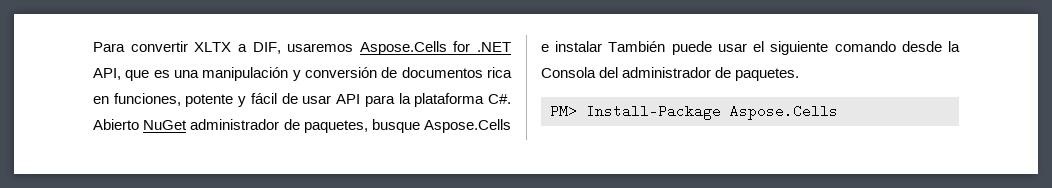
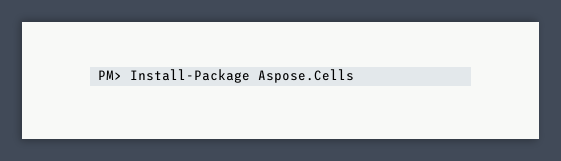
- Para convertir XLTX a DIF, usaremos Aspose.Cells for .NET API, que es una manipulación y conversión de documentos rica en funciones, potente y fácil de usar API para la plataforma C#. Abierto NuGet administrador de paquetes, busque Aspose.Cells e instalar También puede usar el siguiente comando desde la Consola del administrador de paquetes.

